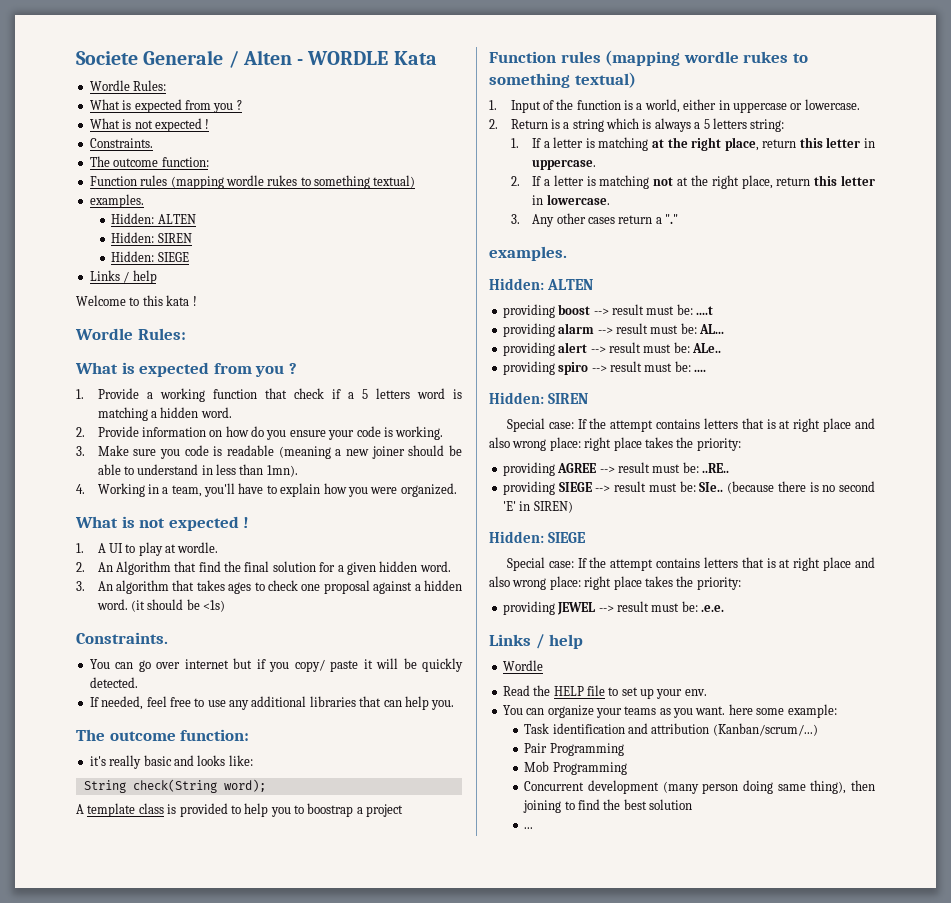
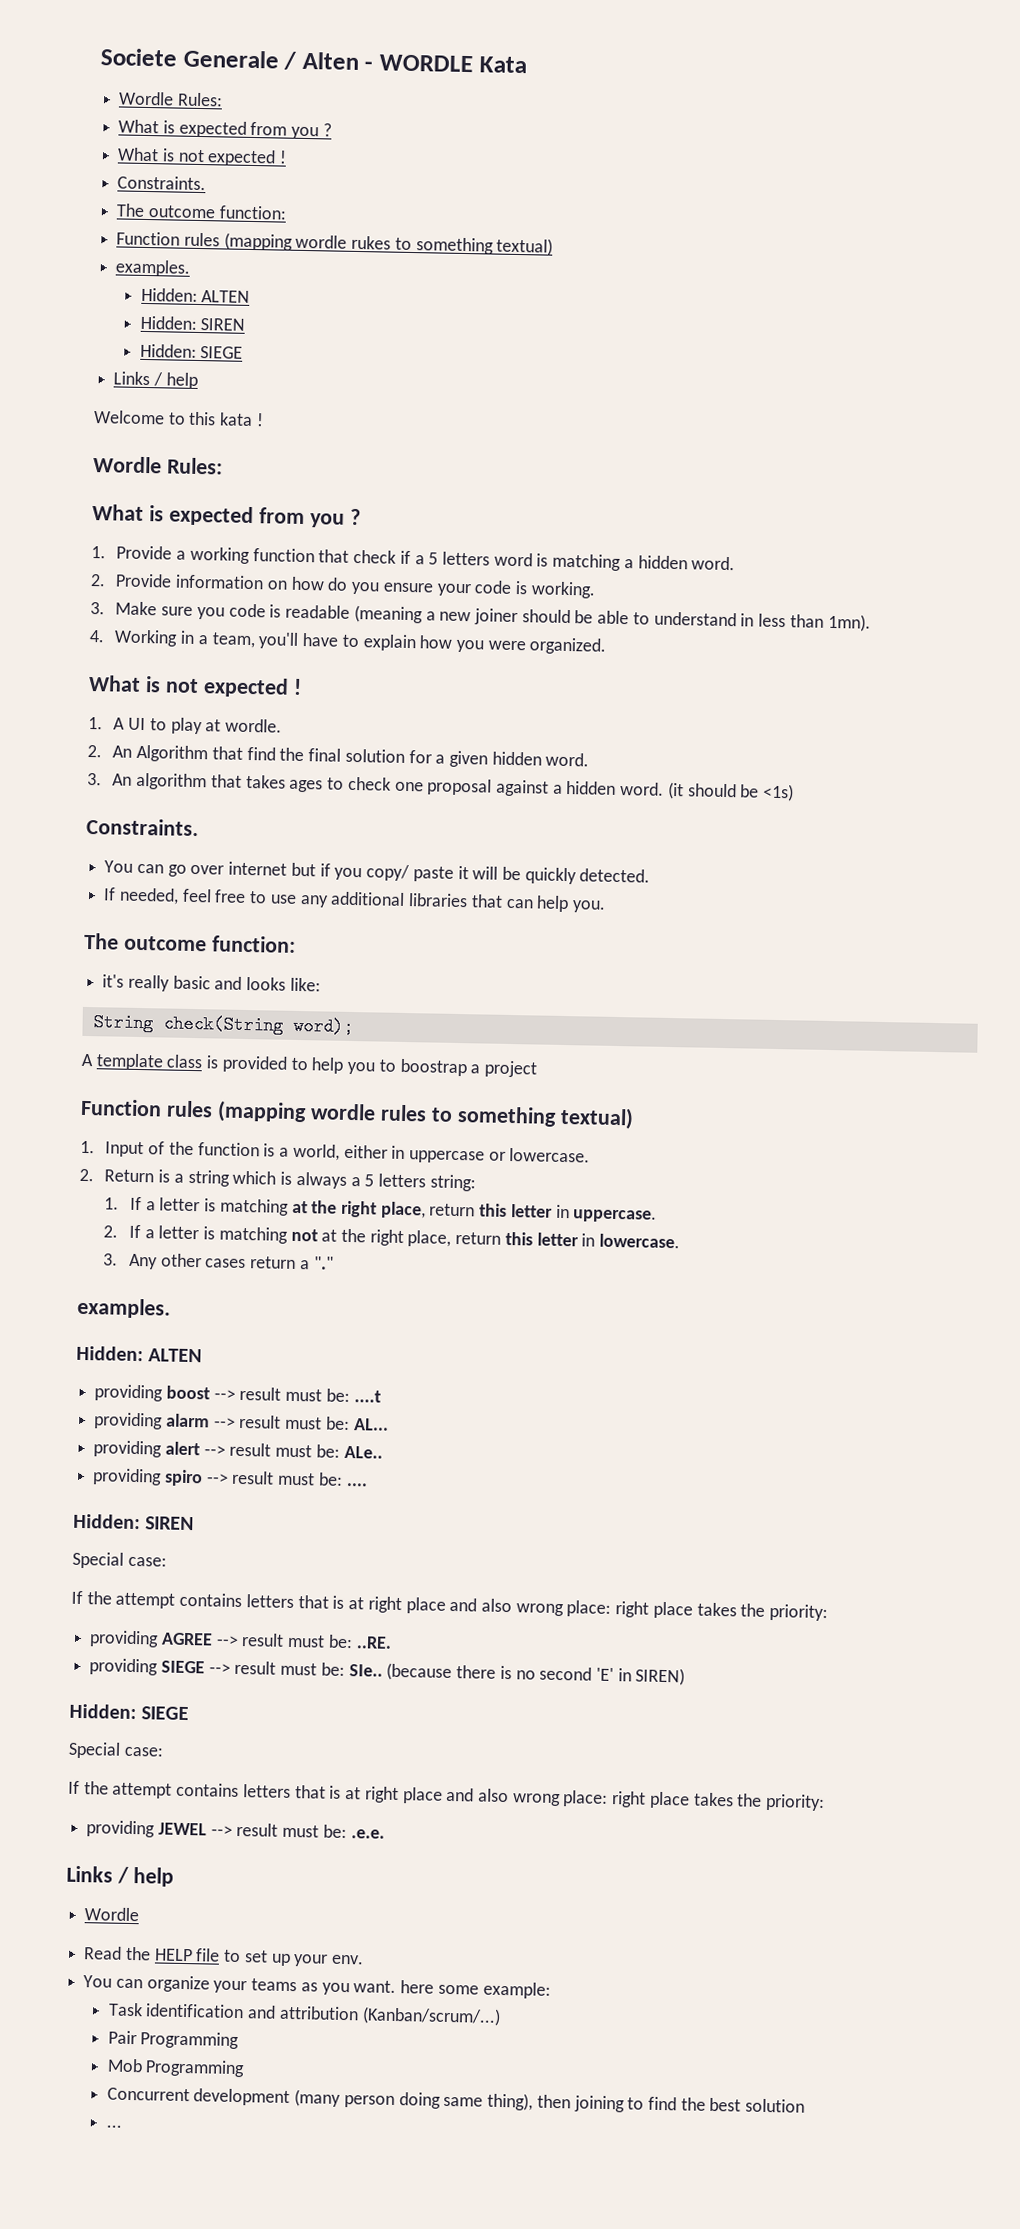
  A template class is provided to help you to boostrap a project
- Function rules (mapping wordle rukes to something textual)
+ Function rules (mapping wordle rules to something textual)
  providing spiro --> result must be: ....
  Hidden: SIREN
- Special case: If the attempt contains letters that is at right place and also wrong place: right place takes the priority:
+ Special case:
+ If the attempt contains letters that is at right place and also wrong place: right place takes the priority:
- providing AGREE --> result must be: ..RE..
+ providing AGREE --> result must be: ..RE.
  (because there is no second 'E' in SIREN)
  Hidden: SIEGE
- Special case: If the attempt contains letters that is at right place and also wrong place: right place takes the priority:
+ Special case:
+ If the attempt contains letters that is at right place and also wrong place: right place takes the priority:

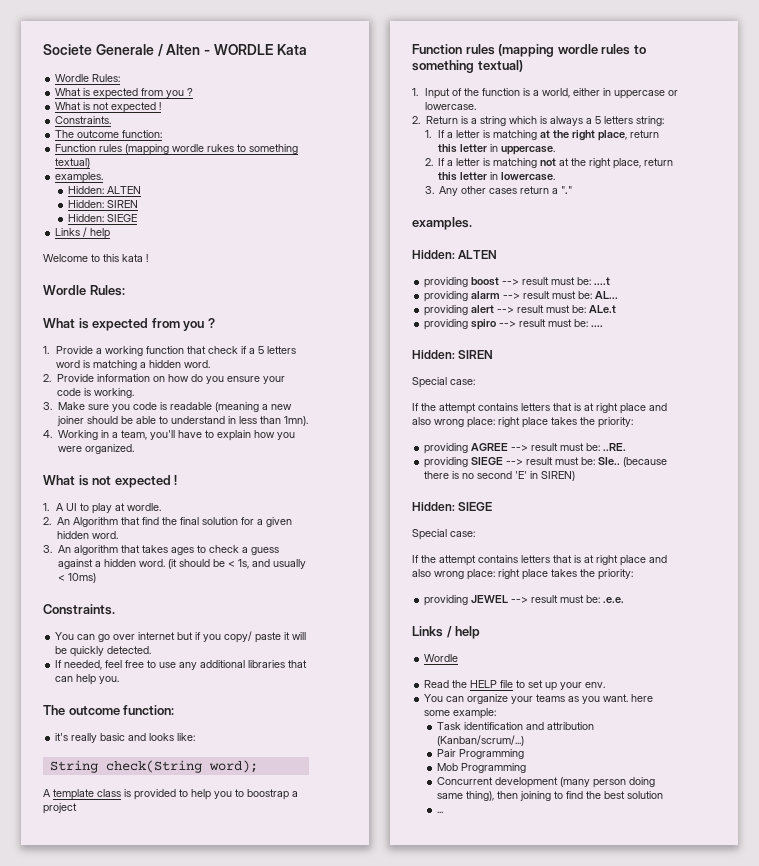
- 3. An algorithm that takes ages to check one proposal against a hidden word.
+ 3. An algorithm that takes ages to check a guess against a hidden word.
- (it should be <1s)
+ (it should be < 1s, and usually < 10ms)
- providing alert --> result must be: ALe..
+ providing alert --> result must be: ALe.t

